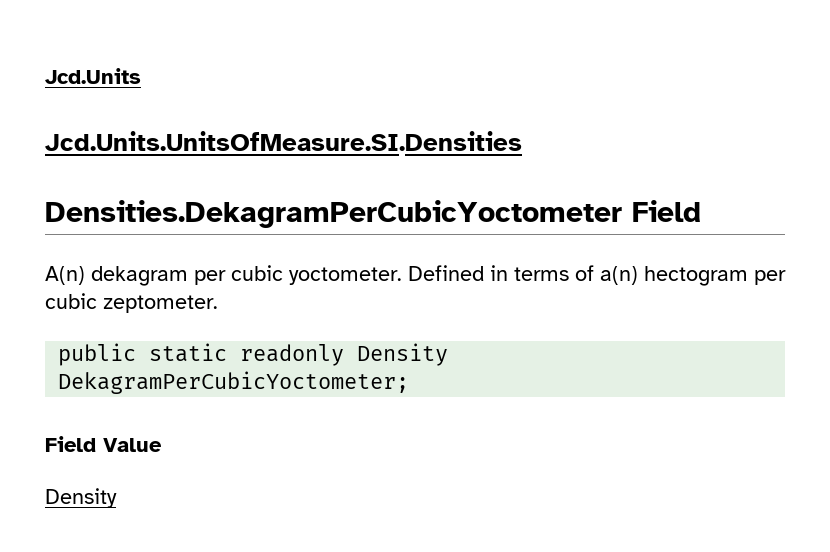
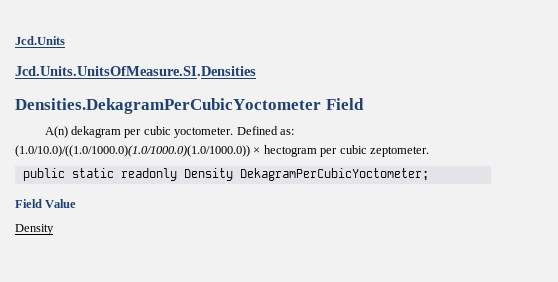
- Defined in terms of a(n) hectogram per cubic zeptometer.
+ Defined as: (1.0/10.0)/((1.0/1000.0)(1.0/1000.0)(1.0/1000.0)) × hectogram per cubic zeptometer.

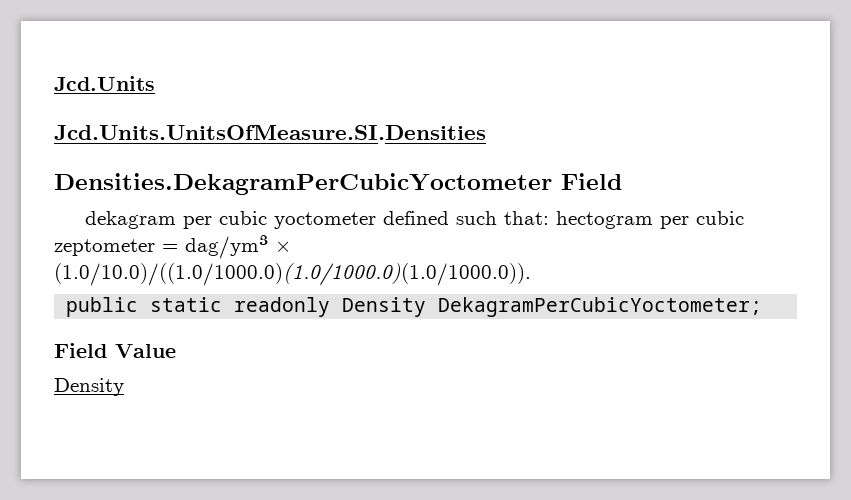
- A(n) dekagram per cubic yoctometer. Defined as: (1.0/10.0)/((1.0/1000.0)(1.0/1000.0)(1.0/1000.0)) × hectogram per cubic zeptometer.
+ dekagram per cubic yoctometer defined such that: hectogram per cubic zeptometer = dag/ym³ ×
+ (1.0/10.0)/((1.0/1000.0)(1.0/1000.0)(1.0/1000.0)).

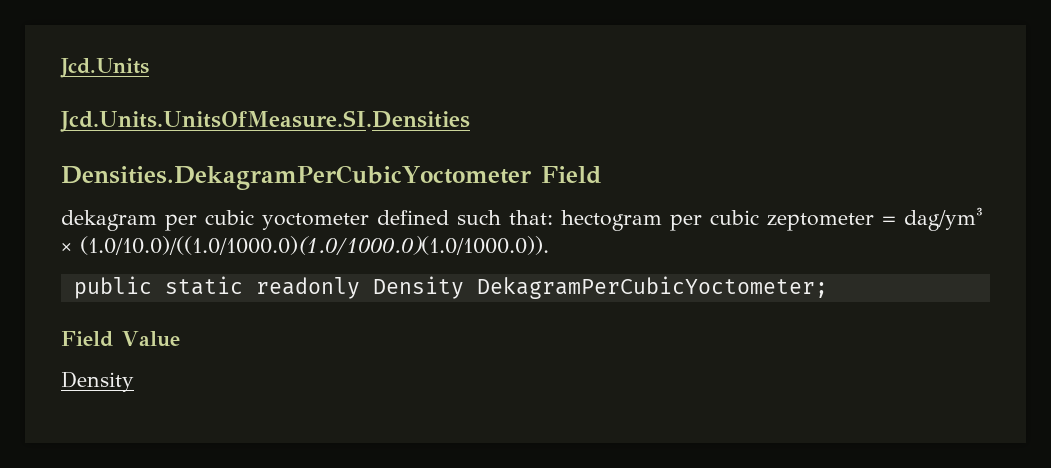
- dekagram per cubic yoctometer defined such that: hectogram per cubic zeptometer = dag/ym³ ×
- (1.0/10.0)/((1.0/1000.0)(1.0/1000.0)(1.0/1000.0)).
+ dekagram per cubic yoctometer defined such that: hectogram per cubic zeptometer = dag/ym³ × (1.0/10.0)/((1.0/1000.0)(1.0/1000.0)(1.0/1000.0)).

